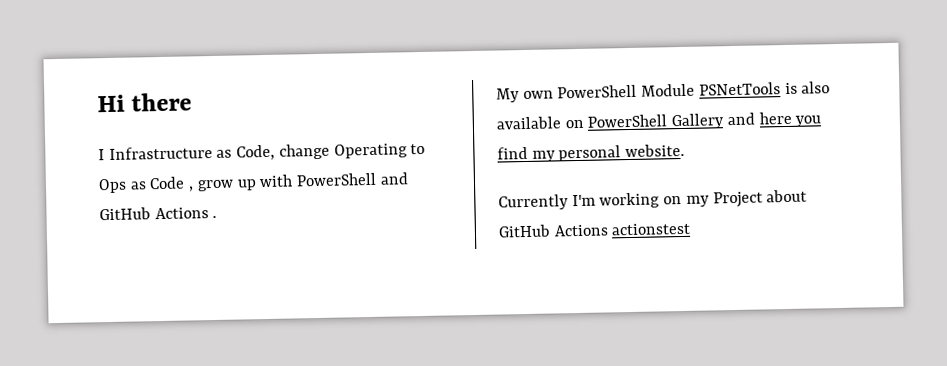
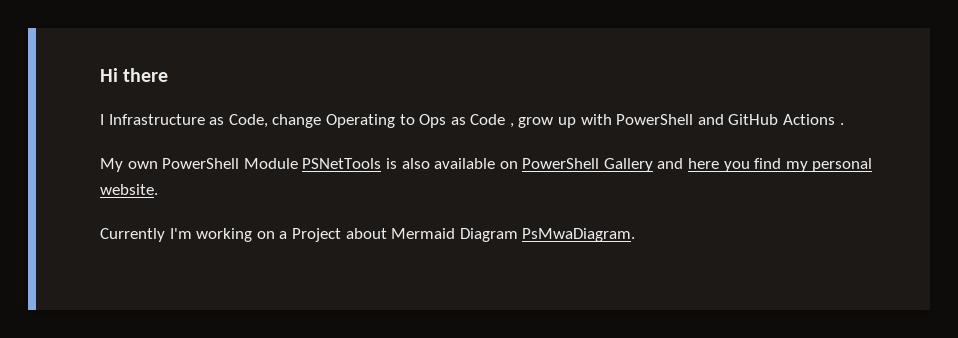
- Currently I'm working on my Project about GitHub Actions actionstest
+ Currently I'm working on a Project about Mermaid Diagram PsMwaDiagram.

